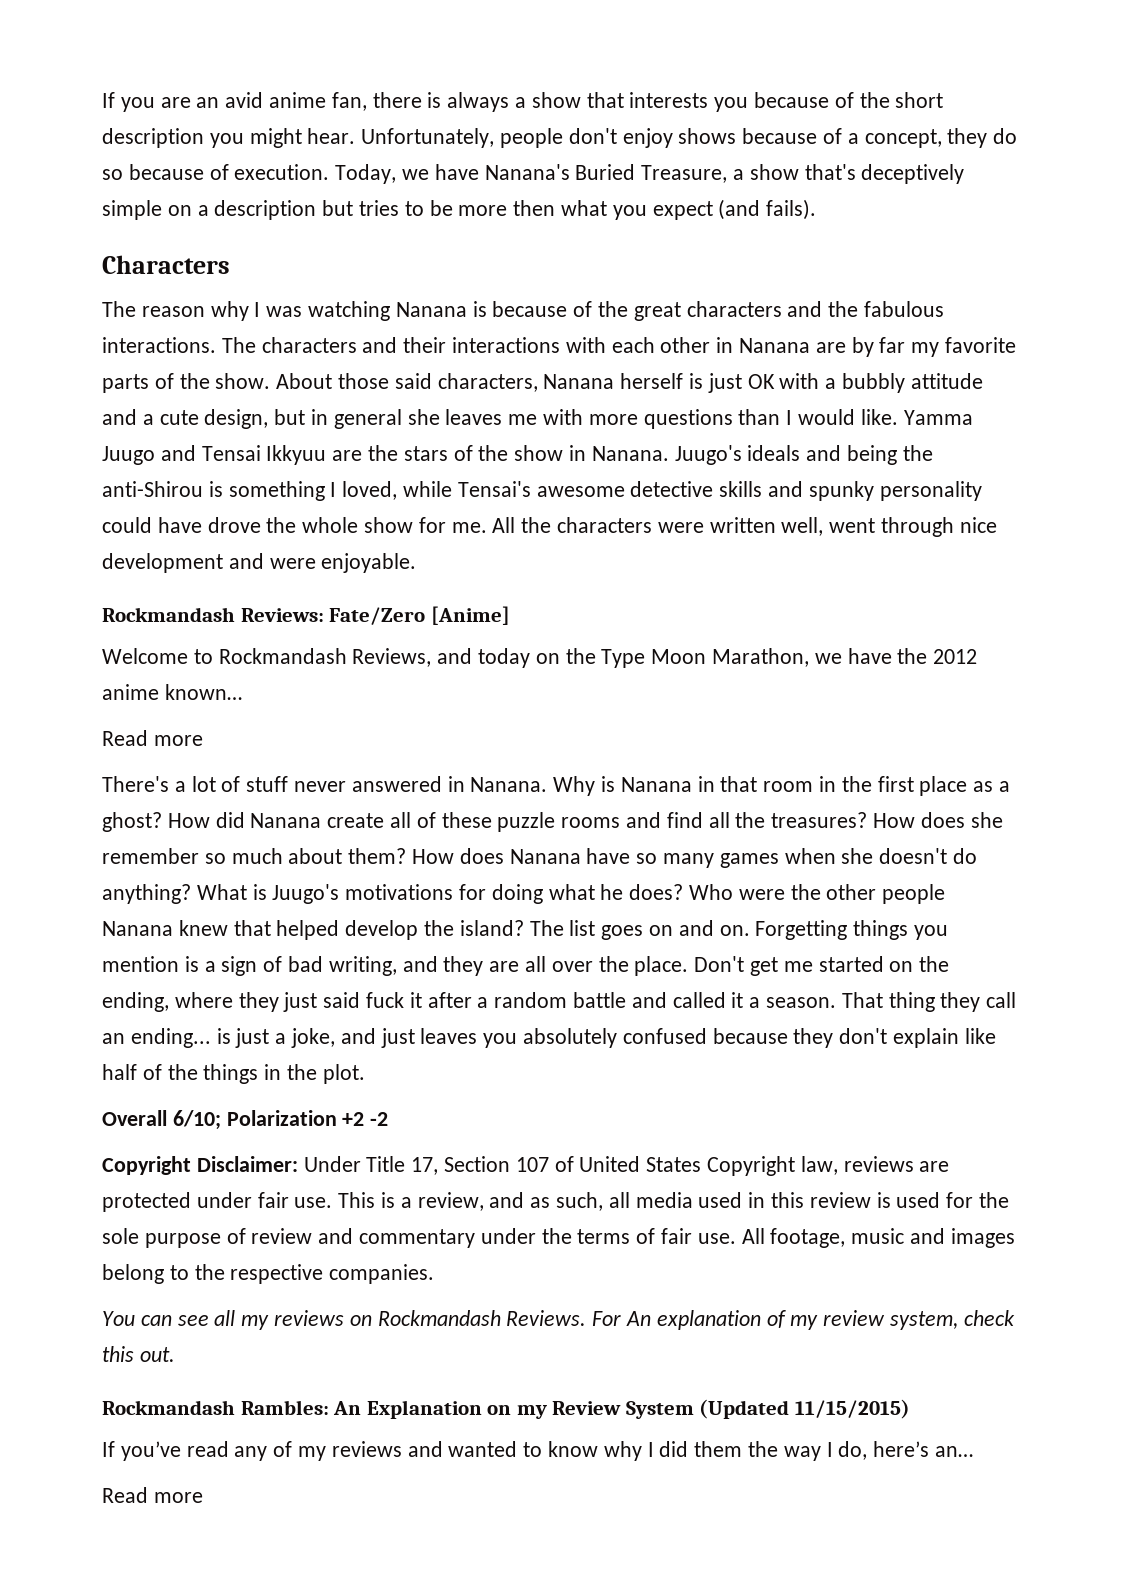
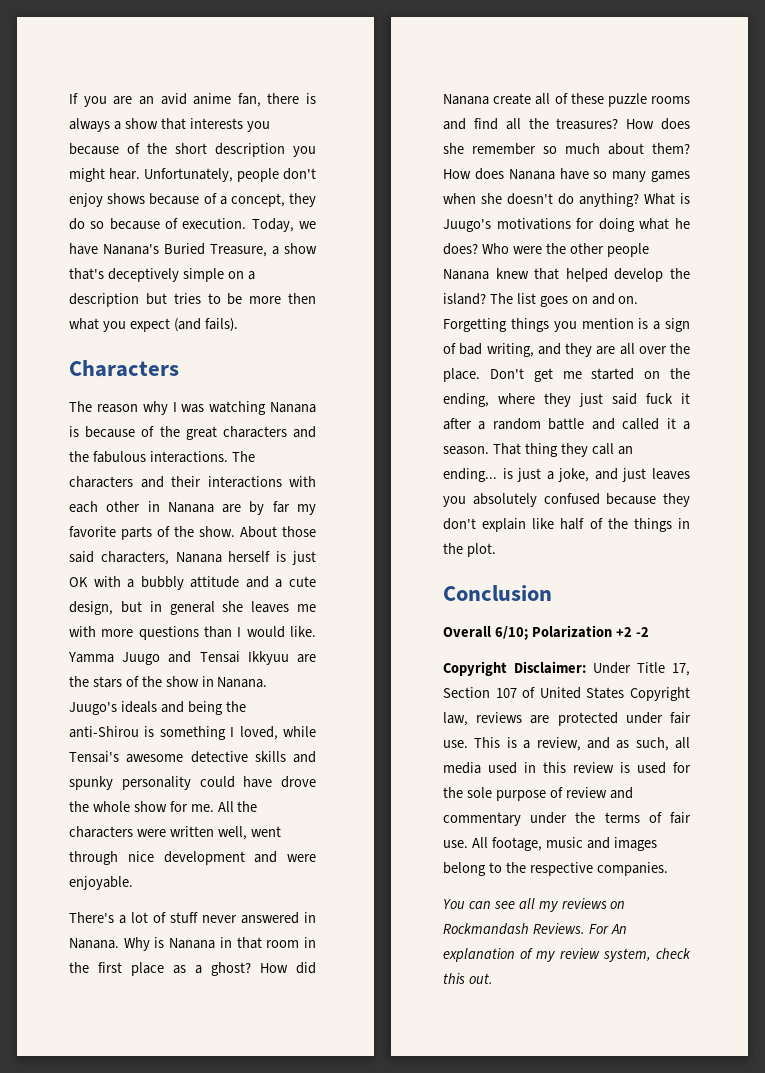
- Rockmandash Reviews: Fate/Zero [Anime]
- Welcome to Rockmandash Reviews, and today on the Type Moon Marathon, we have the 2012 anime known…
- Read more
+ Conclusion
- Rockmandash Rambles: An Explanation on my Review System (Updated 11/15/2015)
- If you’ve read any of my reviews and wanted to know why I did them the way I do, here’s an…
- Read more

